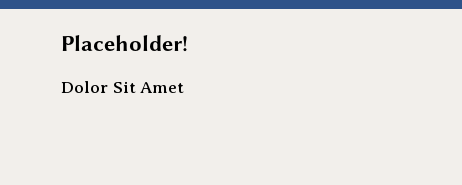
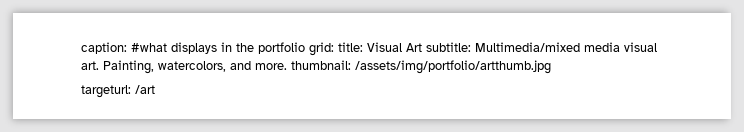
- Placeholder!
- Dolor Sit Amet
+ caption: #what displays in the portfolio grid: title: Visual Art subtitle: Multimedia/mixed media visual art. Painting, watercolors, and more. thumbnail: /assets/img/portfolio/artthumb.jpg
+ targeturl: /art

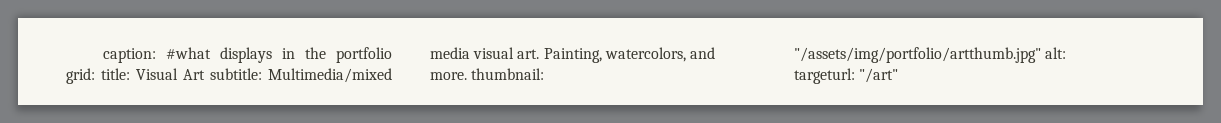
- caption: #what displays in the portfolio grid: title: Visual Art subtitle: Multimedia/mixed media visual art. Painting, watercolors, and more. thumbnail: /assets/img/portfolio/artthumb.jpg
- targeturl: /art
+ caption: #what displays in the portfolio grid: title: Visual Art subtitle: Multimedia/mixed media visual art. Painting, watercolors, and more. thumbnail: "/assets/img/portfolio/artthumb.jpg" alt: targeturl: "/art"

